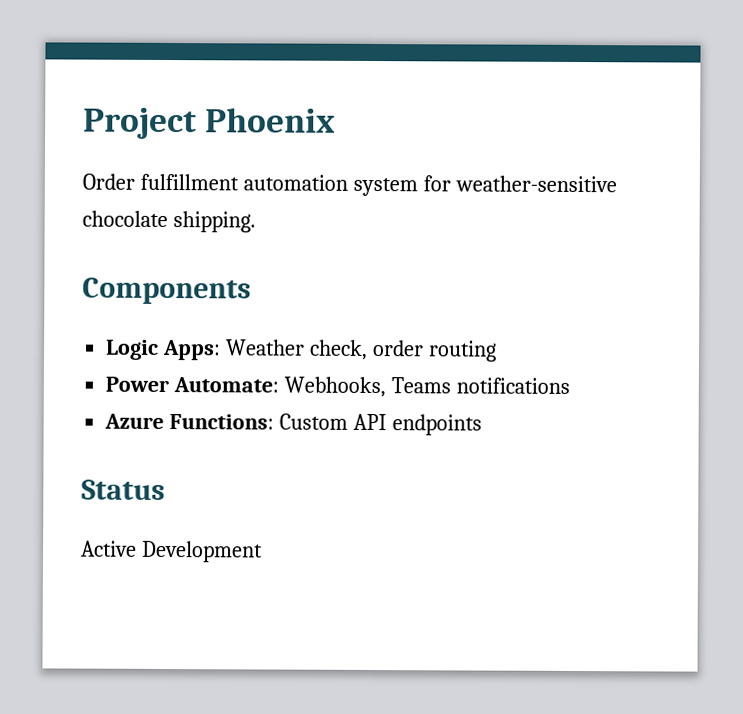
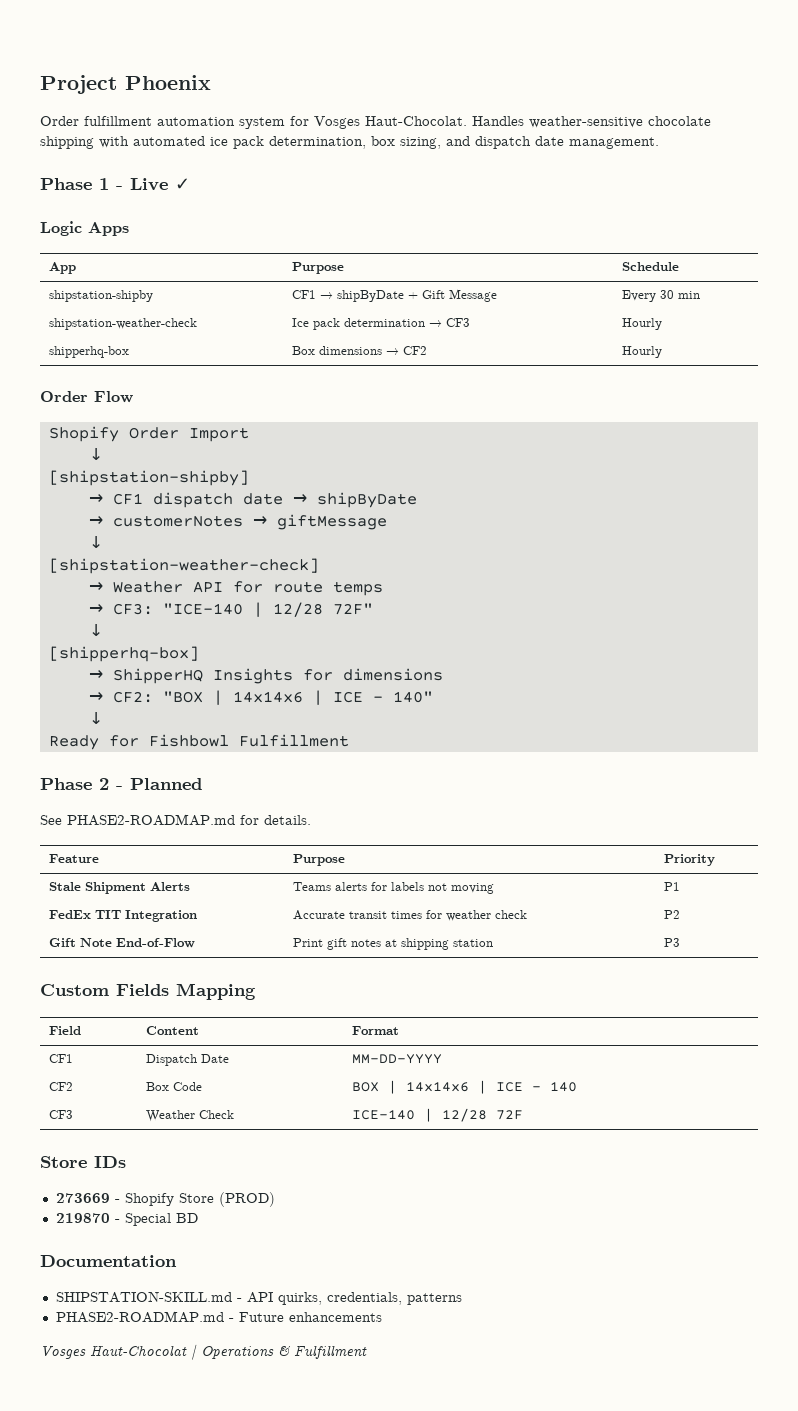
- Order fulfillment automation system for weather-sensitive chocolate shipping.
- Components
- Logic Apps: Weather check, order routing
- Power Automate: Webhooks, Teams notifications
- Azure Functions: Custom API endpoints
- Status
- Active Development
+ Order fulfillment automation system for Vosges Haut-Chocolat. Handles weather-sensitive chocolate shipping with automated ice pack determination, box sizing, and dispatch date management.
+ Phase 1 - Live ✓
+ Logic Apps
+ App | Purpose | Schedule
+ shipstation-shipby | CF1 → shipByDate + Gift Message | Every 30 min
+ shipstation-weather-check | Ice pack determination → CF3 | Hourly
+ shipperhq-box | Box dimensions → CF2 | Hourly
+ Order Flow
+ Shopify Order Import
+ ↓
+ [shipstation-shipby]
+ → CF1 dispatch date → shipByDate
+ → customerNotes → giftMessage
+ ↓
+ [shipstation-weather-check]
+ → Weather API for route temps
+ → CF3: "ICE-140 | 12/28 72F"
+ ↓
+ [shipperhq-box]
+ → ShipperHQ Insights for dimensions
+ → CF2: "BOX | 14x14x6 | ICE - 140"
+ ↓
+ Ready for Fishbowl Fulfillment
+ Phase 2 - Planned
+ See PHASE2-ROADMAP.md for details.
+ Feature | Purpose | Priority
+ Stale Shipment Alerts | Teams alerts for labels not moving | P1
+ FedEx TIT Integration | Accurate transit times for weather check | P2
+ Gift Note End-of-Flow | Print gift notes at shipping station | P3
+ Custom Fields Mapping
+ Field | Content | Format
+ CF1 | Dispatch Date | MM-DD-YYYY
+ CF2 | Box Code | BOX | 14x14x6 | ICE - 140
+ CF3 | Weather Check | ICE-140 | 12/28 72F
+ Store IDs
+ 273669 - Shopify Store (PROD)
+ 219870 - Special BD
+ Documentation
+ SHIPSTATION-SKILL.md - API quirks, credentials, patterns
+ PHASE2-ROADMAP.md - Future enhancements
+ Vosges Haut-Chocolat | Operations & Fulfillment

